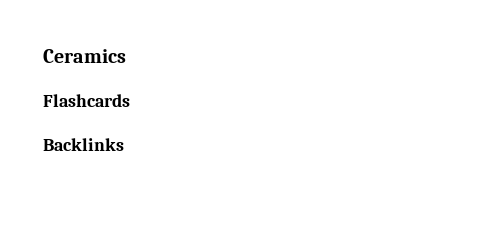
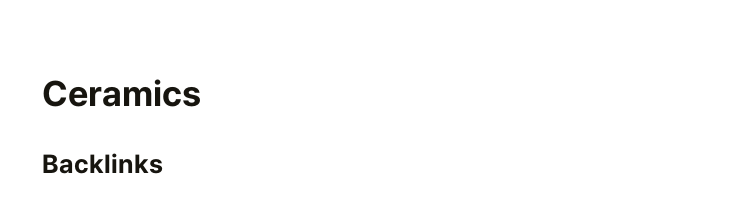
- Flashcards

